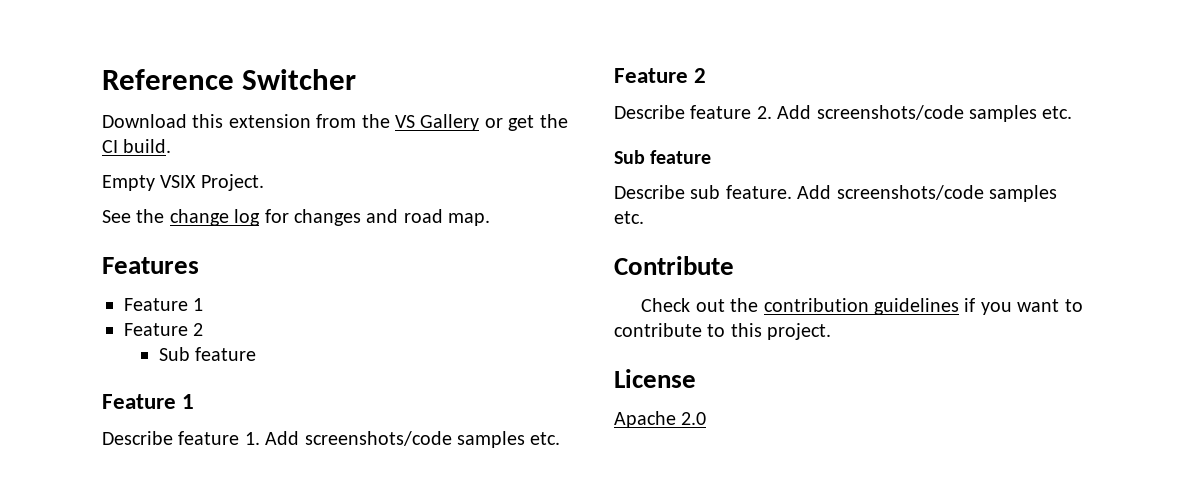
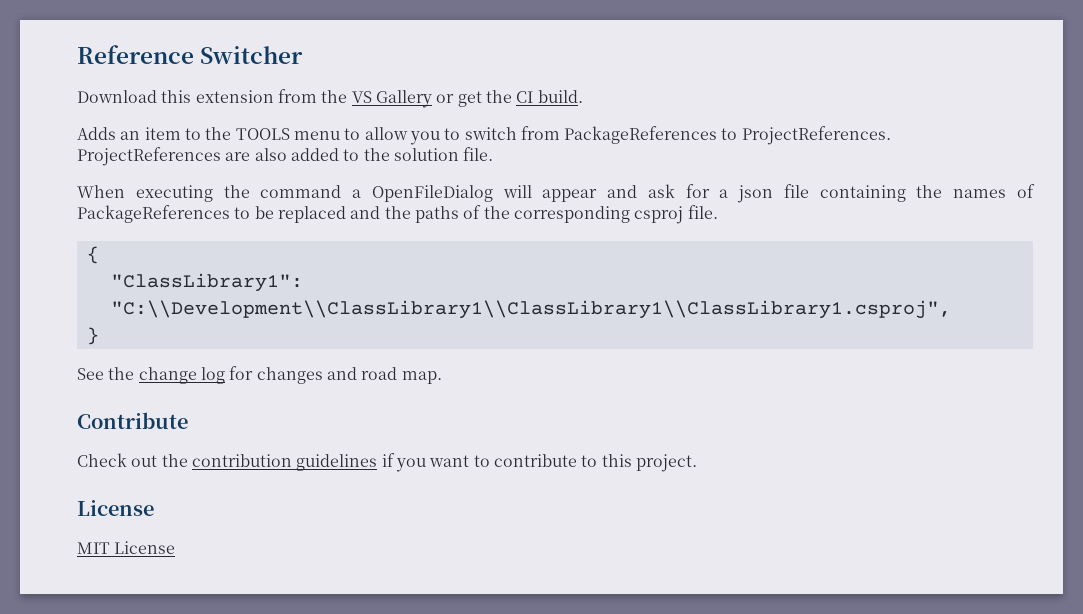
- Empty VSIX Project.
+ Adds an item to the TOOLS menu to allow you to switch from PackageReferences to ProjectReferences. ProjectReferences are also added to the solution file.
+ When executing the command a OpenFileDialog will appear and ask for a json file containing the names of PackageReferences to be replaced and the paths of the corresponding csproj file.
+ {
+ "ClassLibrary1": "C:\\Development\\ClassLibrary1\\ClassLibrary1\\ClassLibrary1.csproj",
+ }
- Features
- Feature 1
- Feature 2
- Sub feature
- Feature 1
- Describe feature 1. Add screenshots/code samples etc.
- Feature 2
- Describe feature 2. Add screenshots/code samples etc.
- Sub feature
- Describe sub feature. Add screenshots/code samples etc.
- Apache 2.0
+ MIT License

